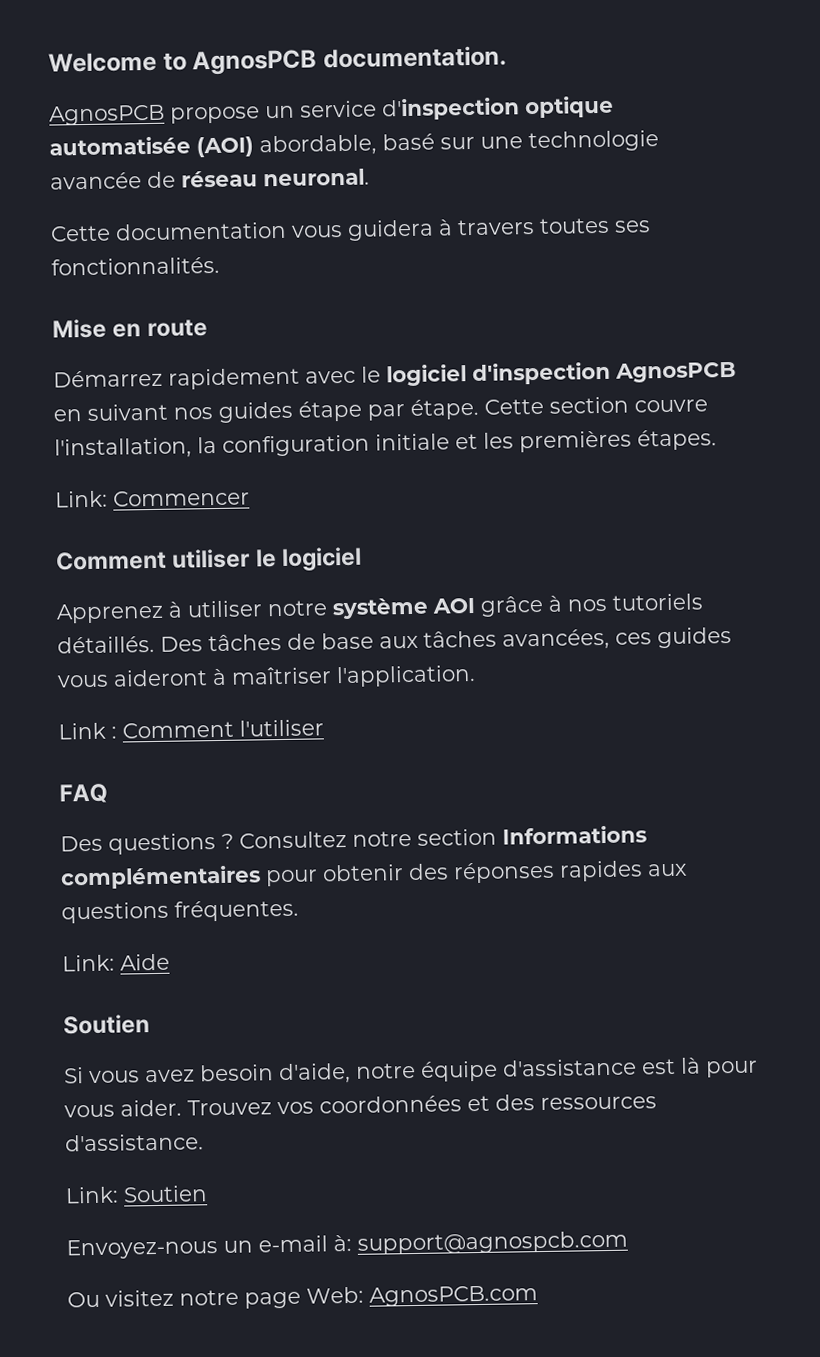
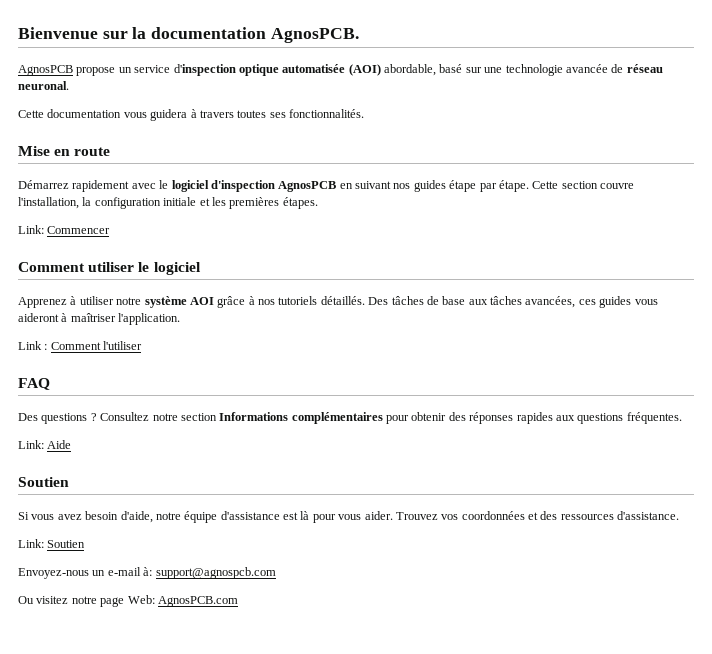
- Welcome to AgnosPCB documentation.
+ Bienvenue sur la documentation AgnosPCB.

